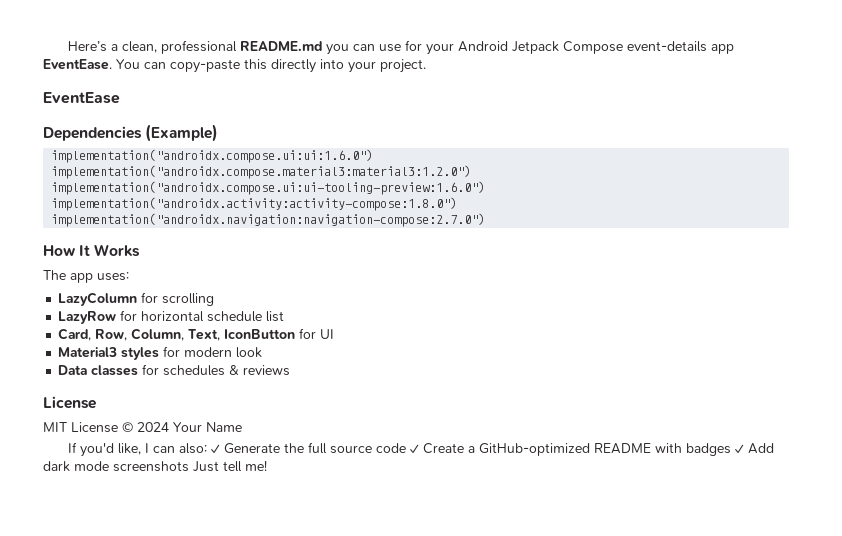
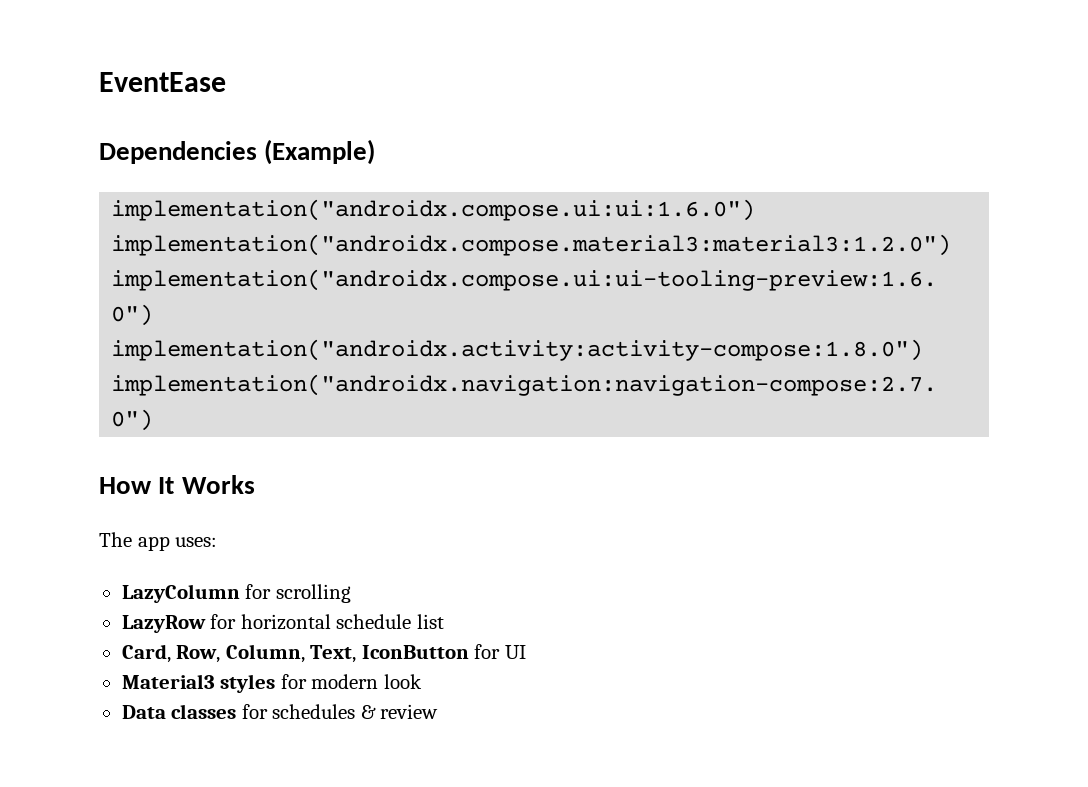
- Here’s a clean, professional README.md you can use for your Android Jetpack Compose event-details app EventEase. You can copy-paste this directly into your project.
- Data classes for schedules & reviews
- License
- MIT License © 2024 Your Name
- If you'd like, I can also: ✓ Generate the full source code ✓ Create a GitHub-optimized README with badges ✓ Add dark mode screenshots Just tell me!
+ Data classes for schedules & review

